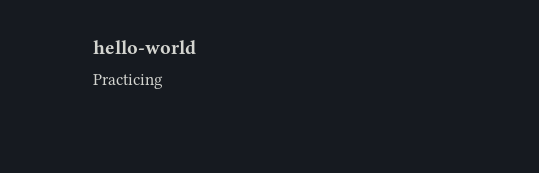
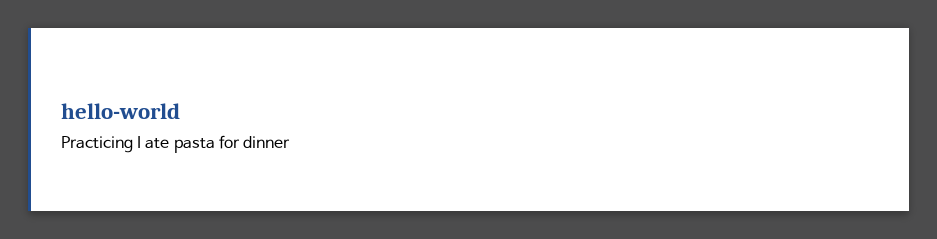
- Practicing
+ Practicing I ate pasta for dinner

